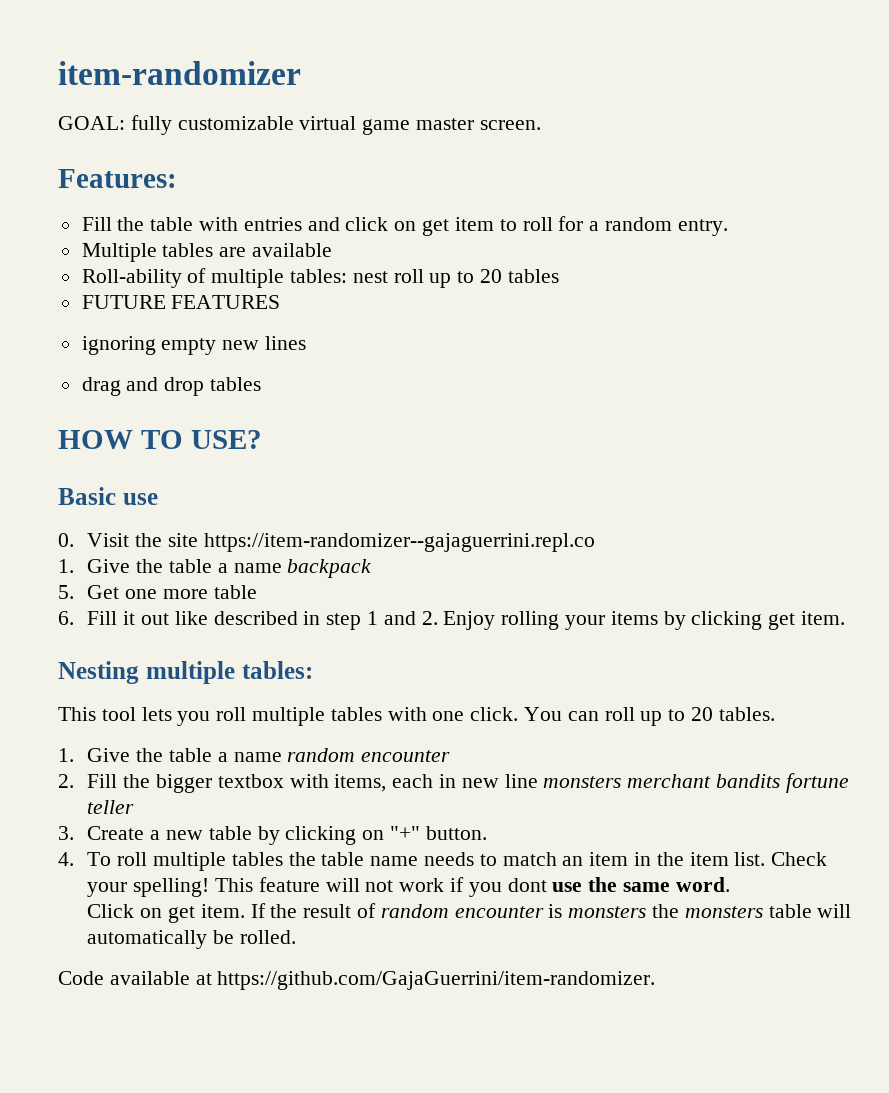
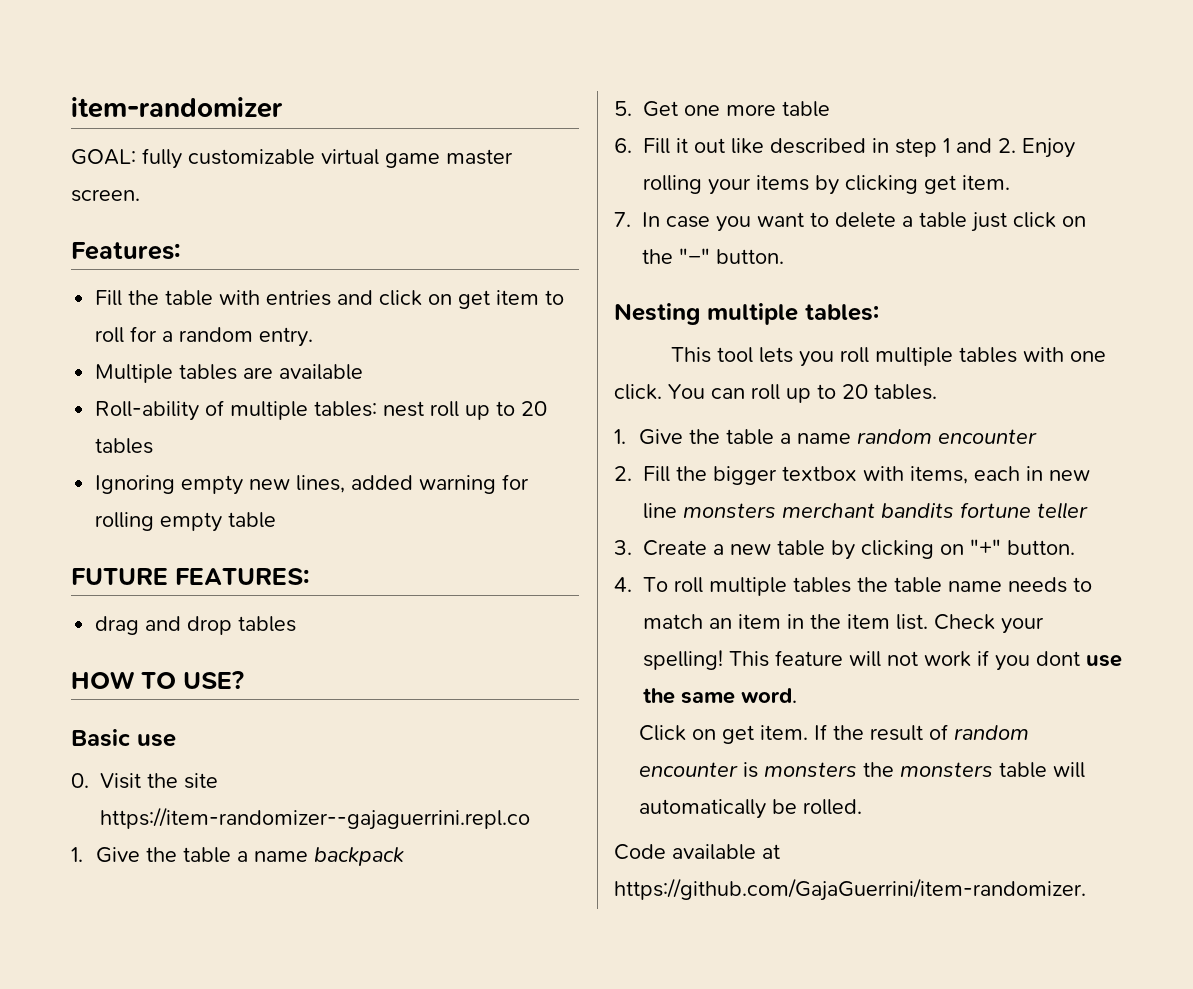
- FUTURE FEATURES
- ignoring empty new lines
+ Ignoring empty new lines, added warning for rolling empty table
+ FUTURE FEATURES:
+ 7. In case you want to delete a table just click on the "−" button.

